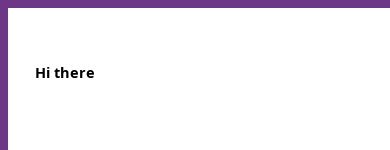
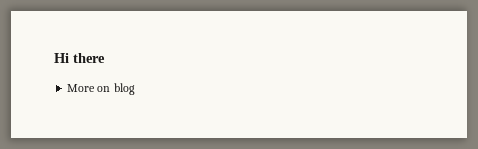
+ More on blog

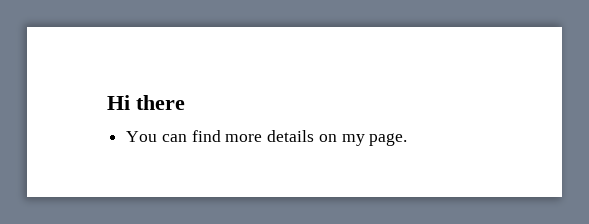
- More on blog
+ You can find more details on my page.

